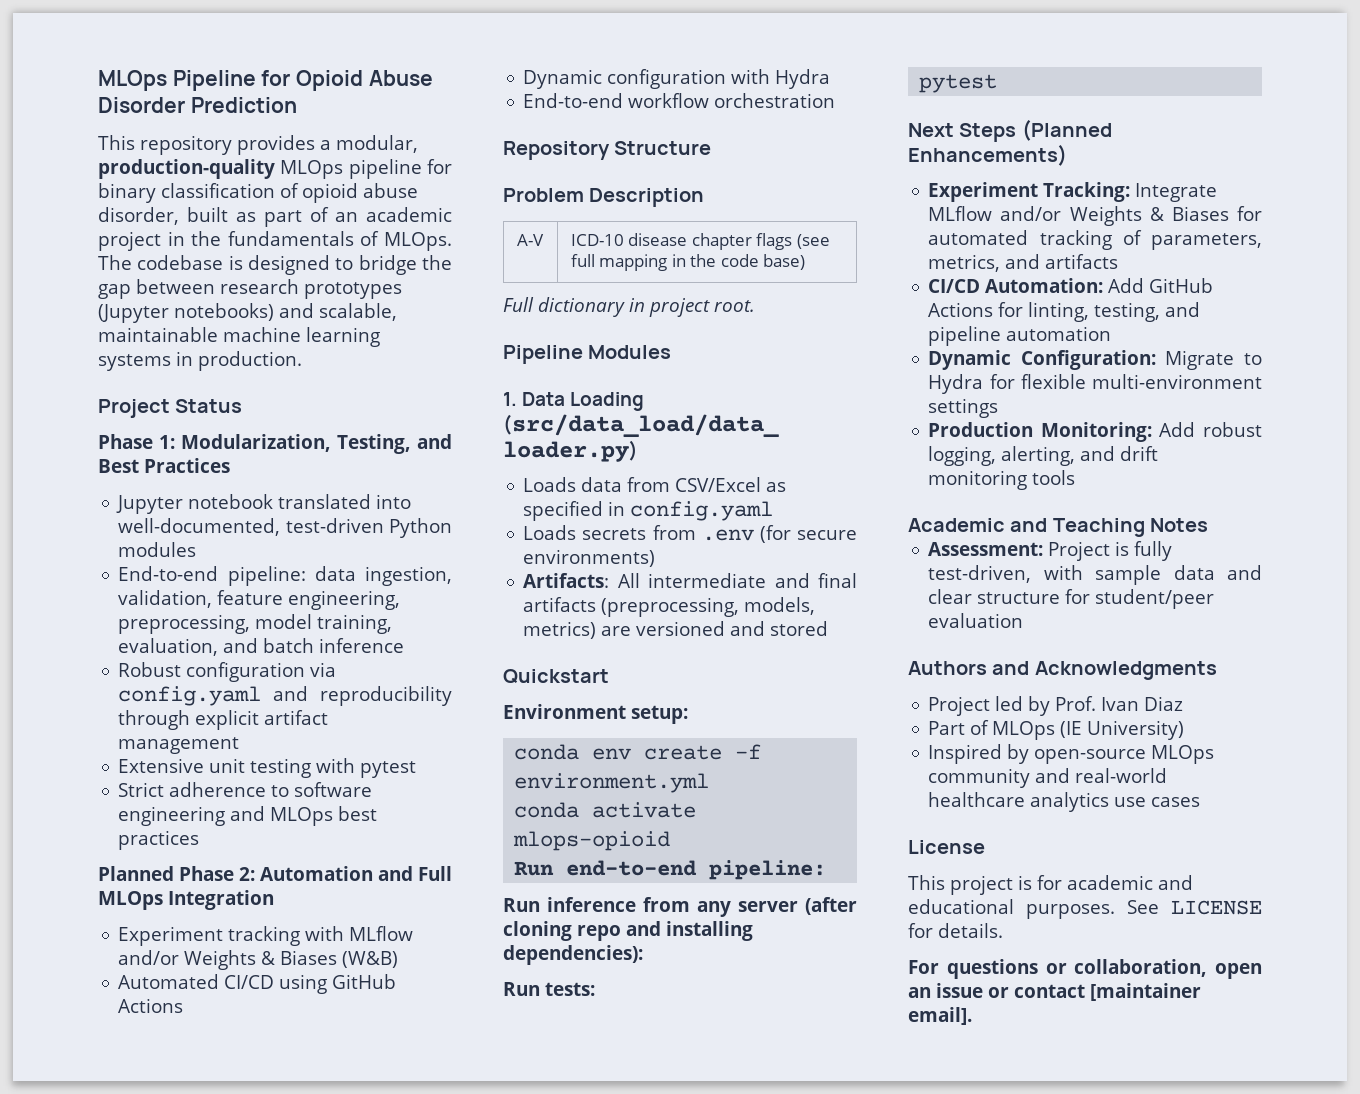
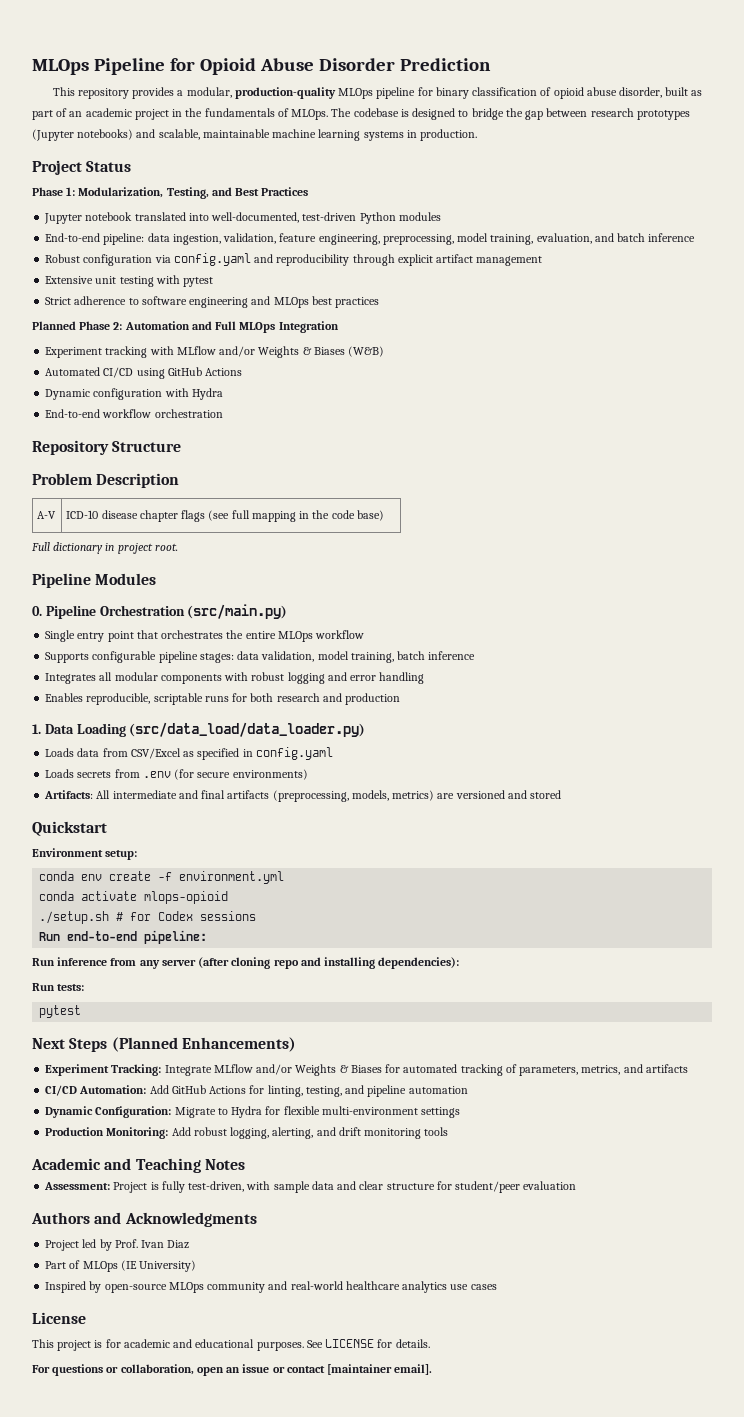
+ 0. Pipeline Orchestration (src/main.py)
+ Single entry point that orchestrates the entire MLOps workflow
+ Supports configurable pipeline stages: data validation, model training, batch inference
+ Integrates all modular components with robust logging and error handling
+ Enables reproducible, scriptable runs for both research and production
+ ./setup.sh # for Codex sessions

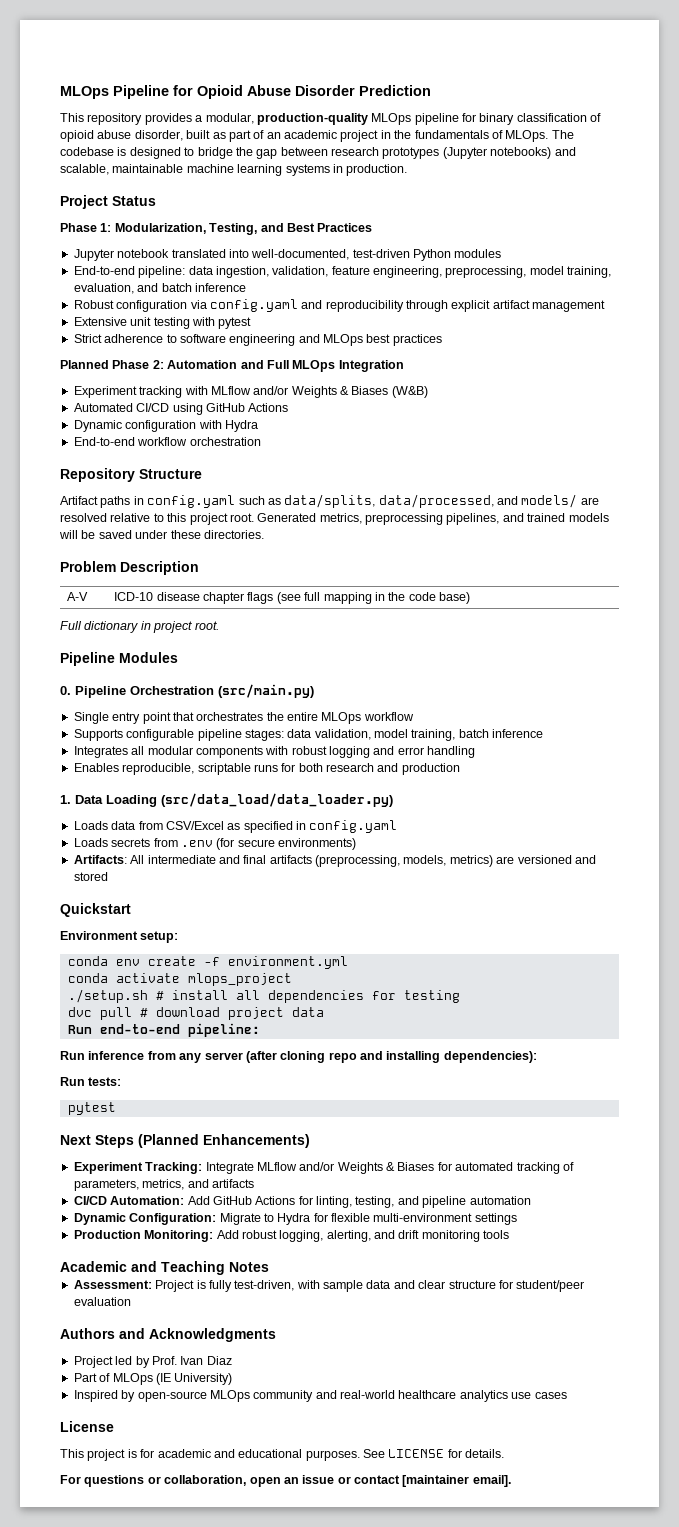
+ Artifact paths in config.yaml such as data/splits, data/processed, and models/ are resolved relative to this project root. Generated metrics, preprocessing pipelines, and trained models will be saved under these directories.
- conda activate mlops-opioid
+ conda activate mlops_project
- ./setup.sh # for Codex sessions
+ ./setup.sh # install all dependencies for testing
+ dvc pull # download project data

